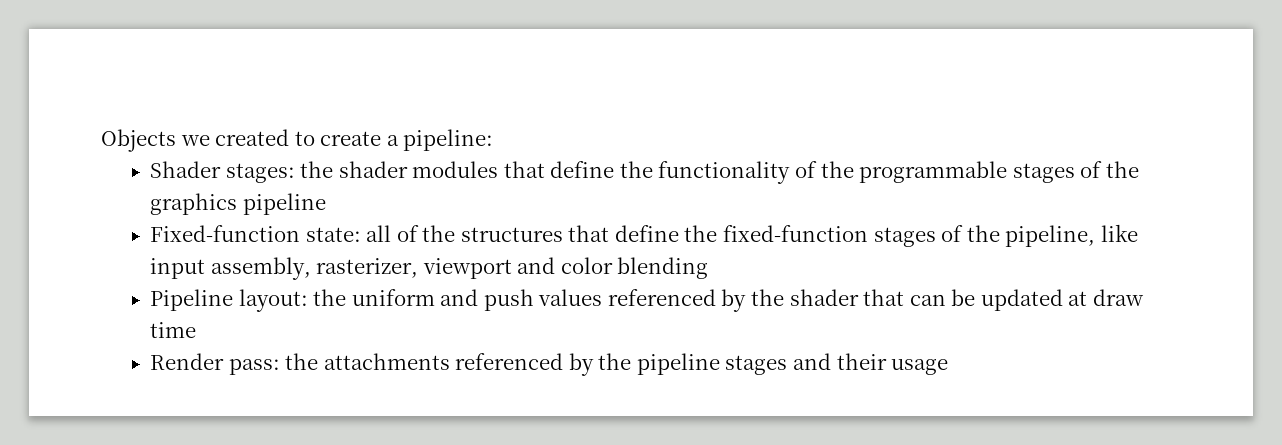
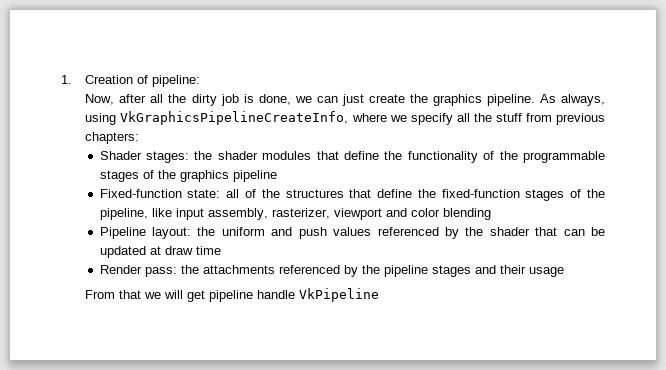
- Objects we created to create a pipeline:
+ 1. Creation of pipeline:
+ Now, after all the dirty job is done, we can just create the graphics pipeline. As always, using VkGraphicsPipelineCreateInfo, where we specify all the stuff from previous chapters:
+ From that we will get pipeline handle VkPipeline

